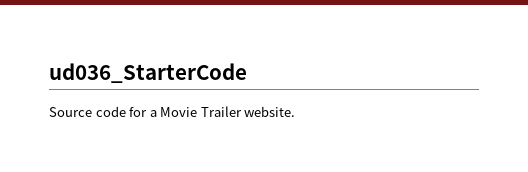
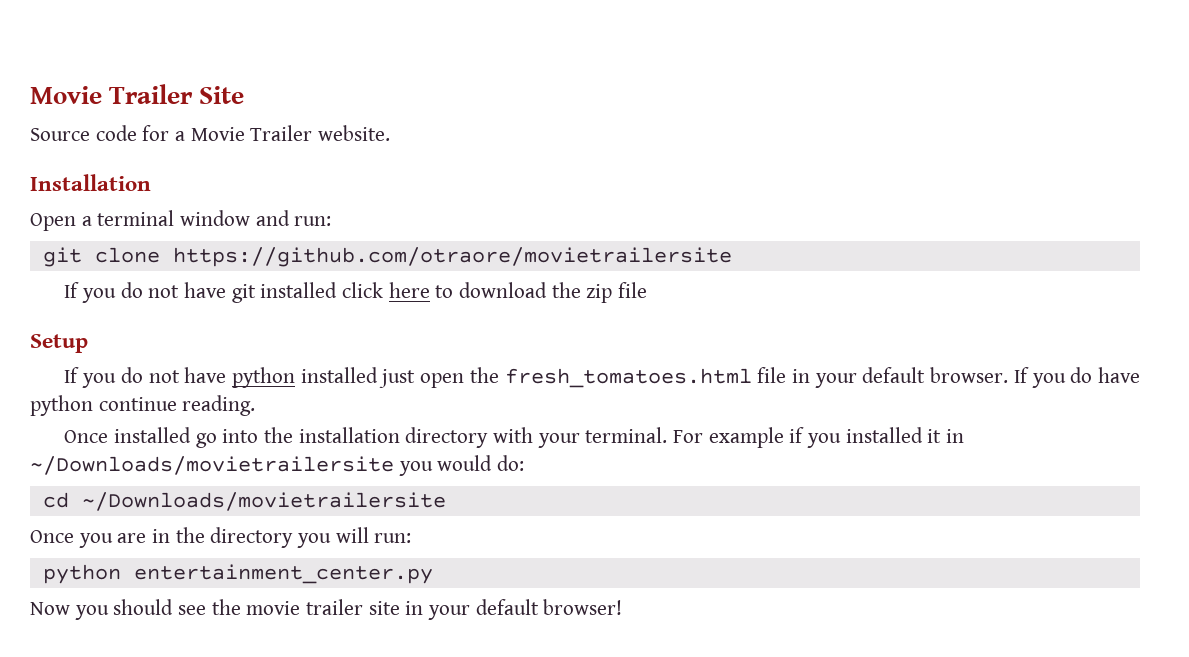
- ud036_StarterCode
+ Movie Trailer Site
+ Installation
+ Open a terminal window and run:
+ git clone https://github.com/otraore/movietrailersite
+ If you do not have git installed click here to download the zip file
+ Setup
+ If you do not have python installed just open the fresh_tomatoes.html file in your default browser. If you do have python continue reading.
+ Once installed go into the installation directory with your terminal. For example if you installed it in ~/Downloads/movietrailersite you would do:
+ cd ~/Downloads/movietrailersite
+ Once you are in the directory you will run:
+ python entertainment_center.py
+ Now you should see the movie trailer site in your default browser!

